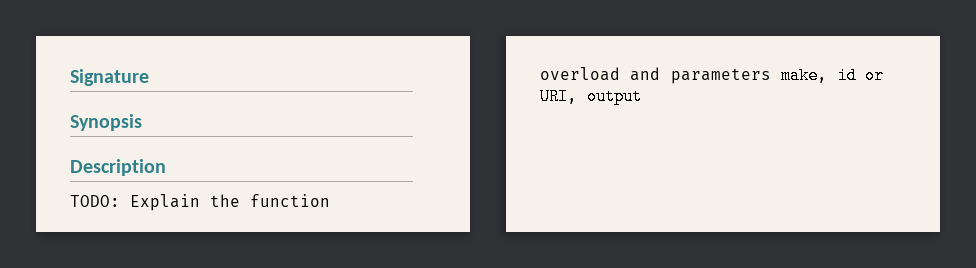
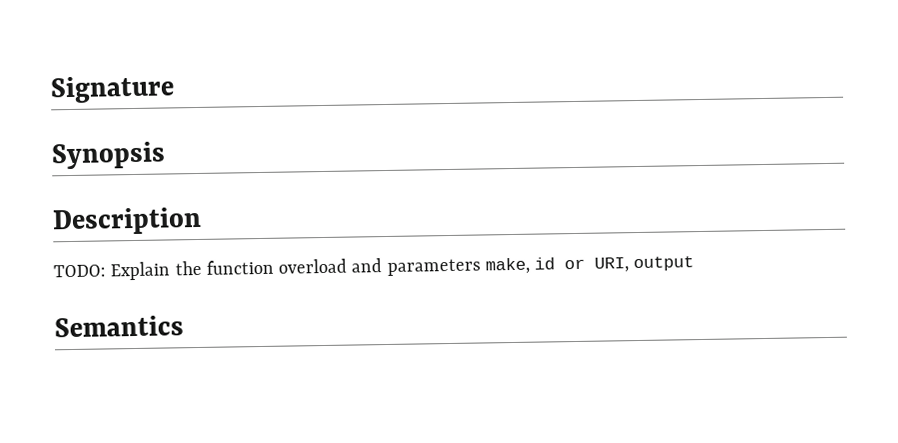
+ Semantics

